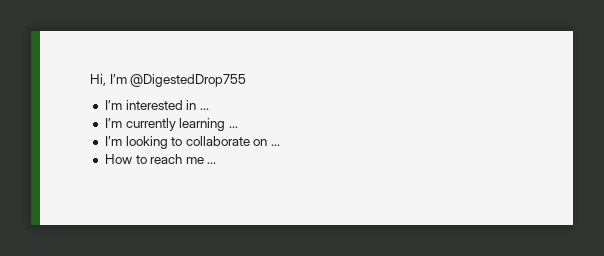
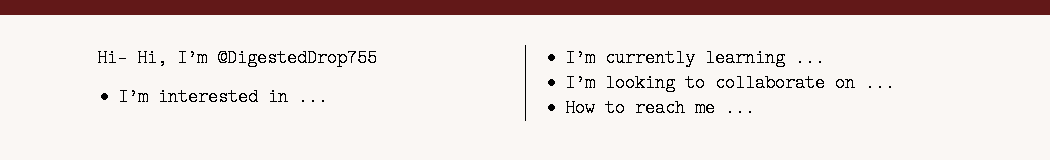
- Hi, I’m @DigestedDrop755
+ Hi- Hi, I’m @DigestedDrop755

